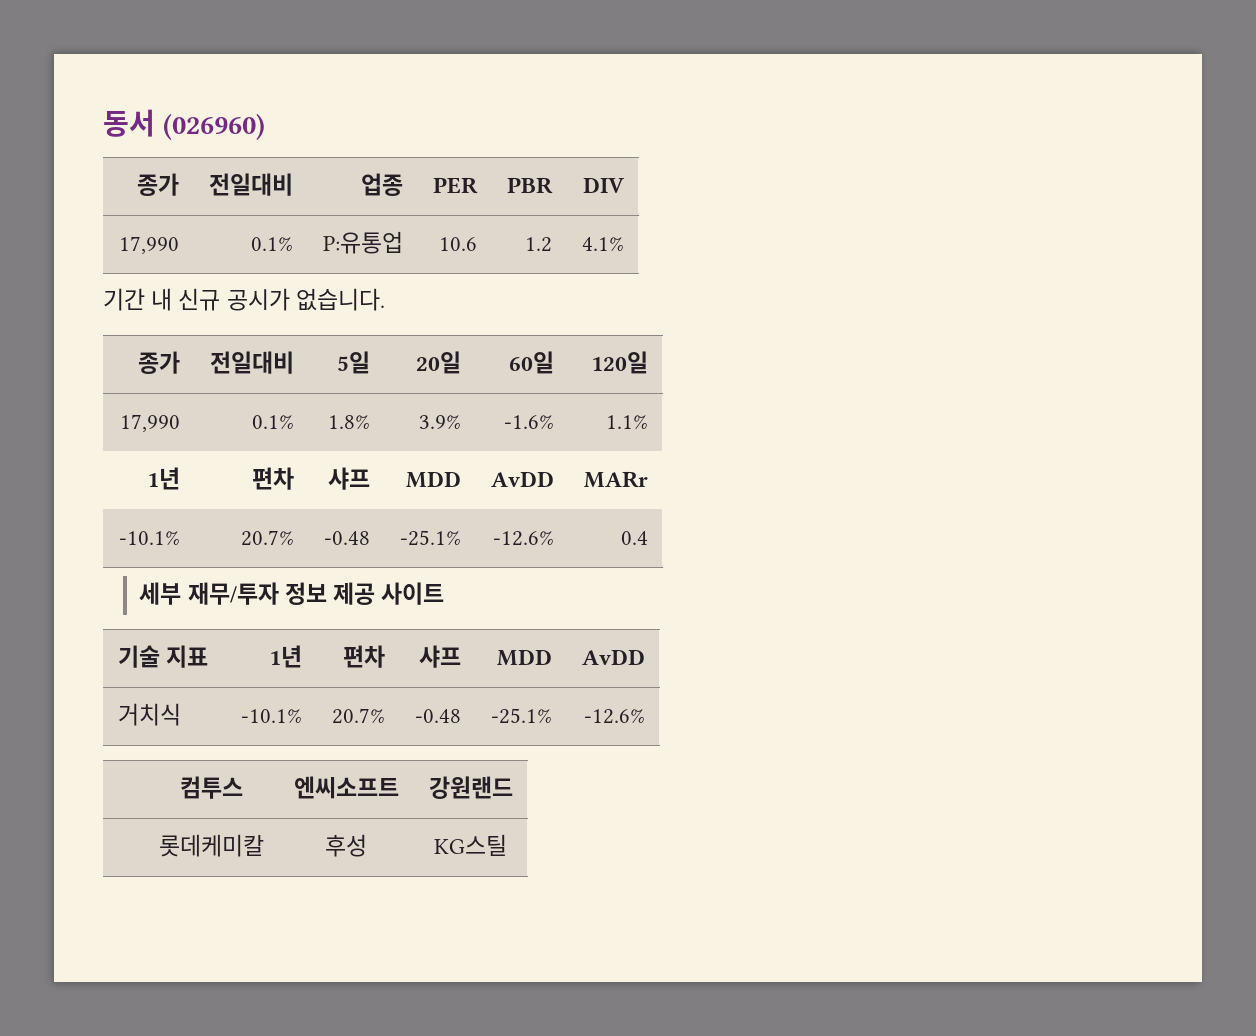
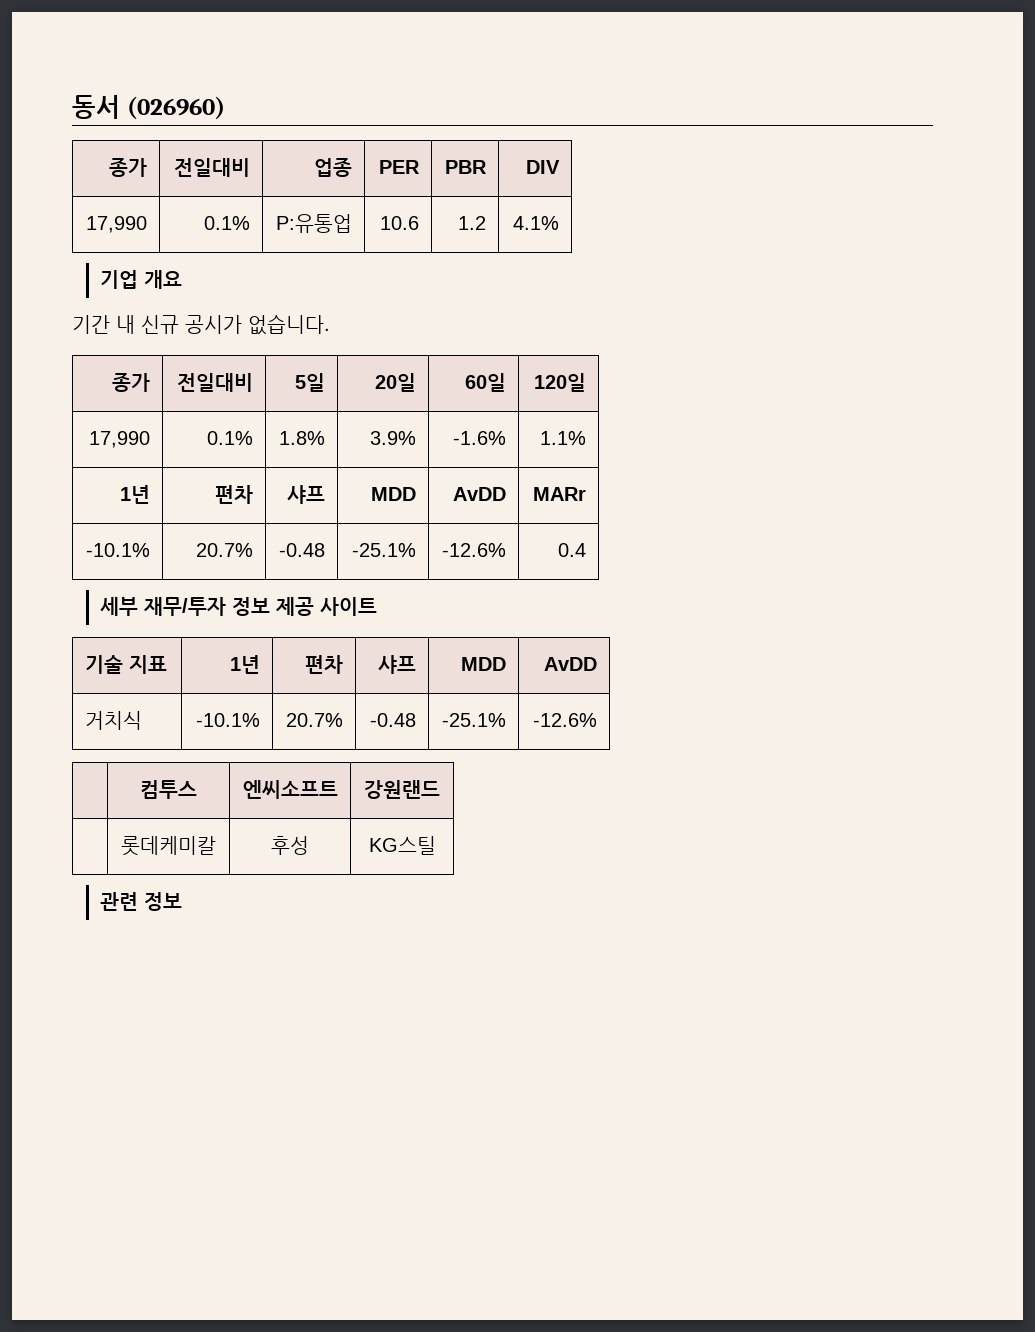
+ 기업 개요
+ 관련 정보

